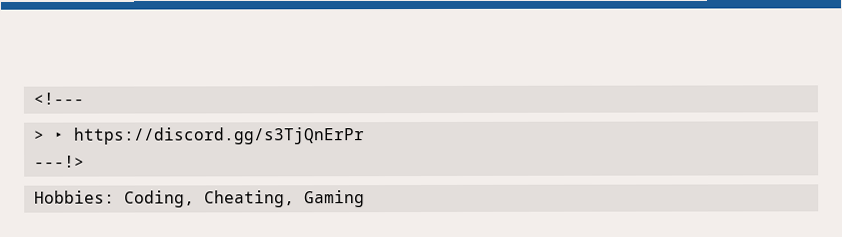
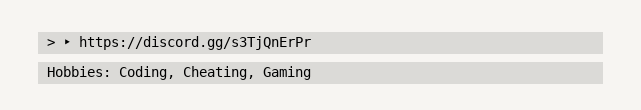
- <!---
- ---!>

